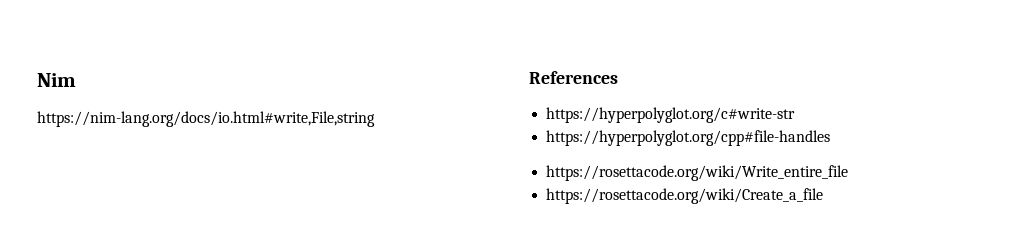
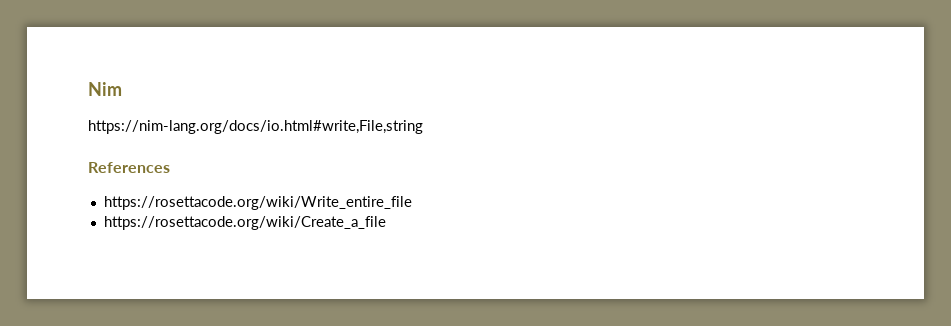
- https://hyperpolyglot.org/c#write-str
- https://hyperpolyglot.org/cpp#file-handles

